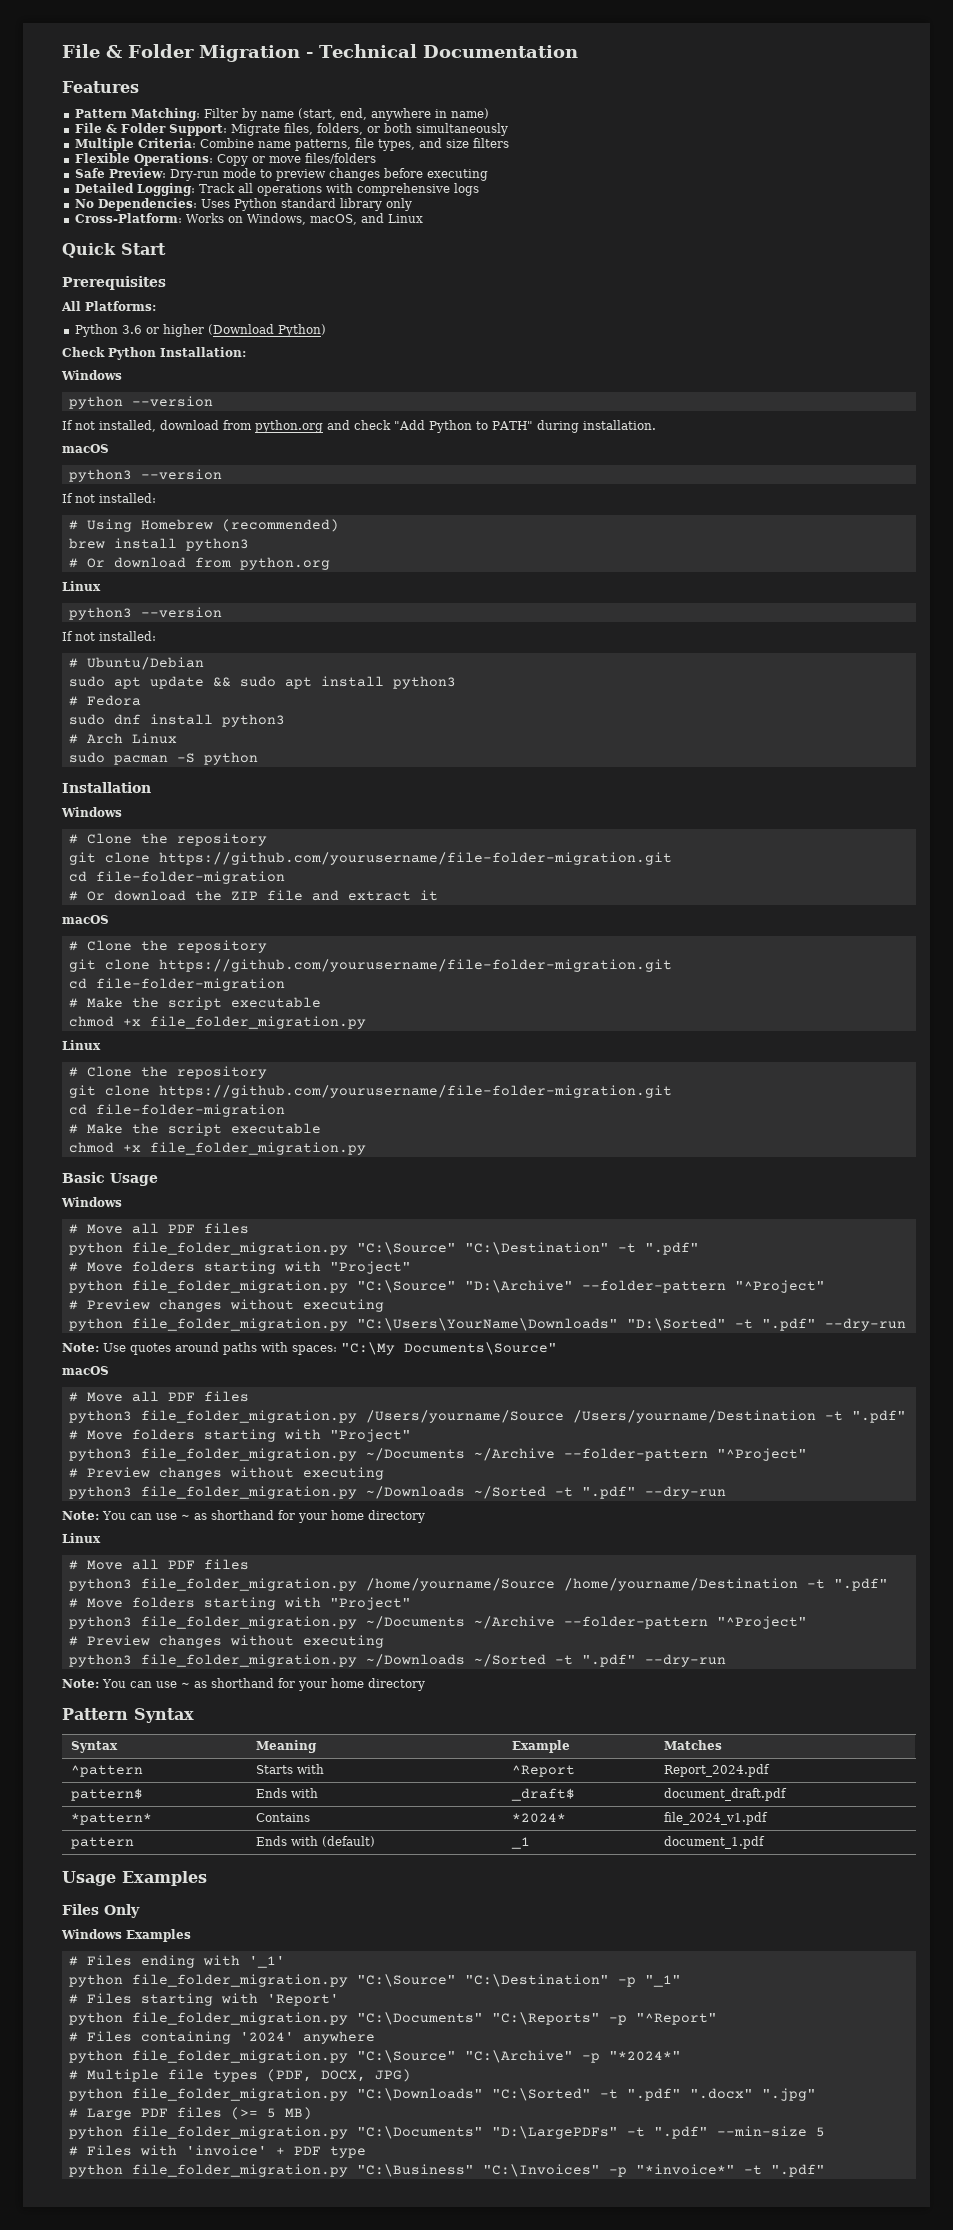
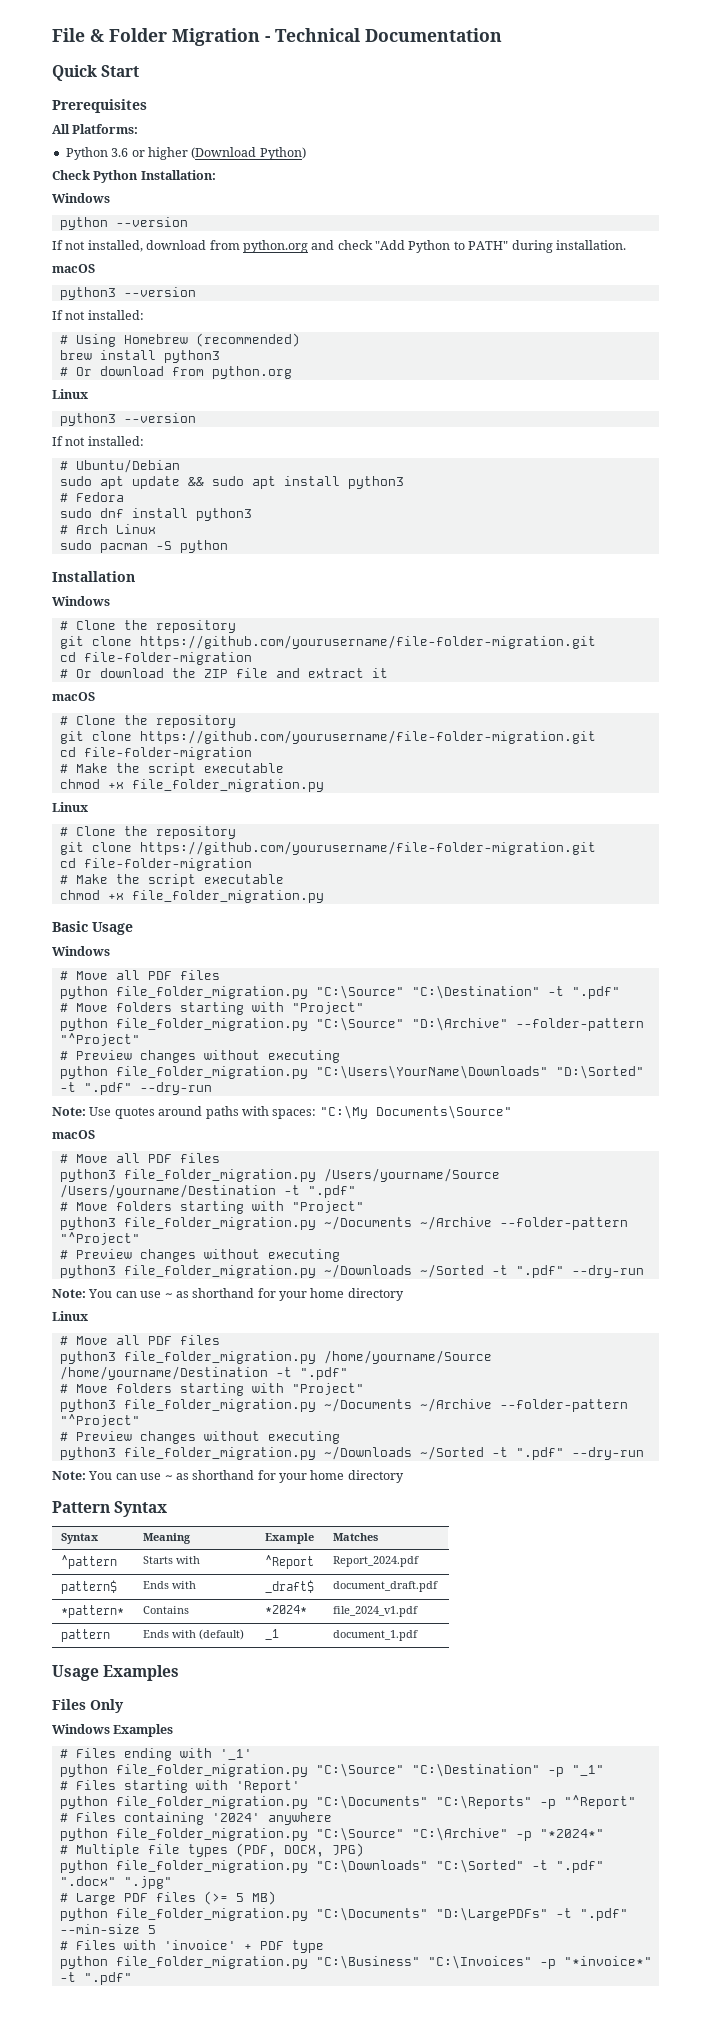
- Features
- Pattern Matching: Filter by name (start, end, anywhere in name)
- File & Folder Support: Migrate files, folders, or both simultaneously
- Multiple Criteria: Combine name patterns, file types, and size filters
- Flexible Operations: Copy or move files/folders
- Safe Preview: Dry-run mode to preview changes before executing
- Detailed Logging: Track all operations with comprehensive logs
- No Dependencies: Uses Python standard library only
- Cross-Platform: Works on Windows, macOS, and Linux

